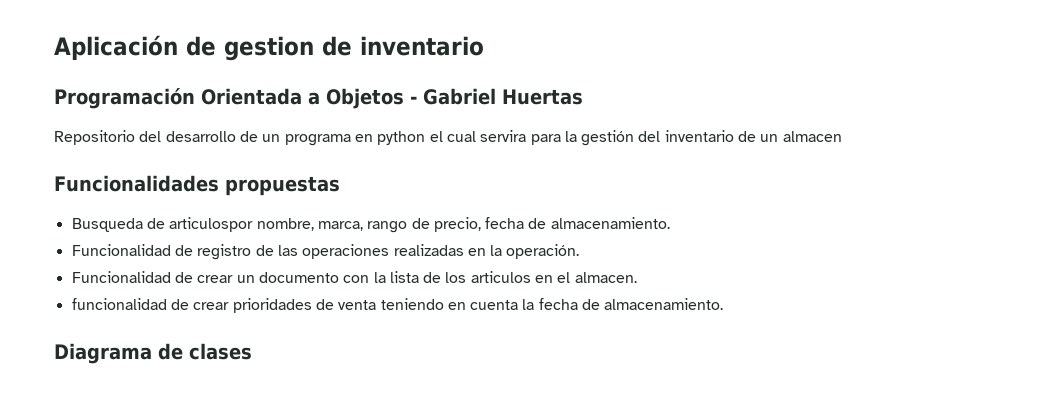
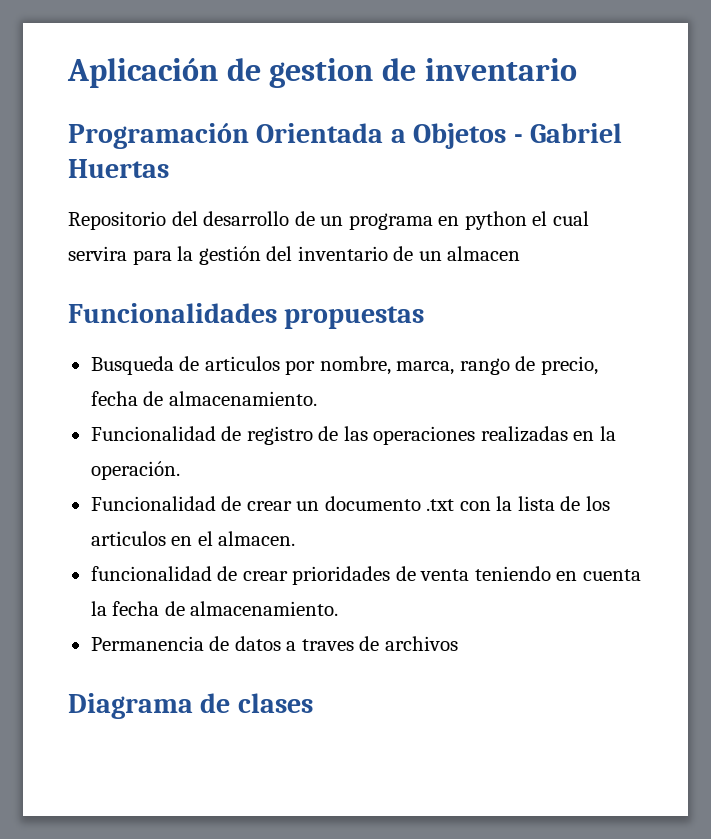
- Busqueda de articulospor nombre, marca, rango de precio, fecha de almacenamiento.
+ Busqueda de articulos por nombre, marca, rango de precio, fecha de almacenamiento.
- Funcionalidad de crear un documento con la lista de los articulos en el almacen.
+ Funcionalidad de crear un documento .txt con la lista de los articulos en el almacen.
+ Permanencia de datos a traves de archivos

